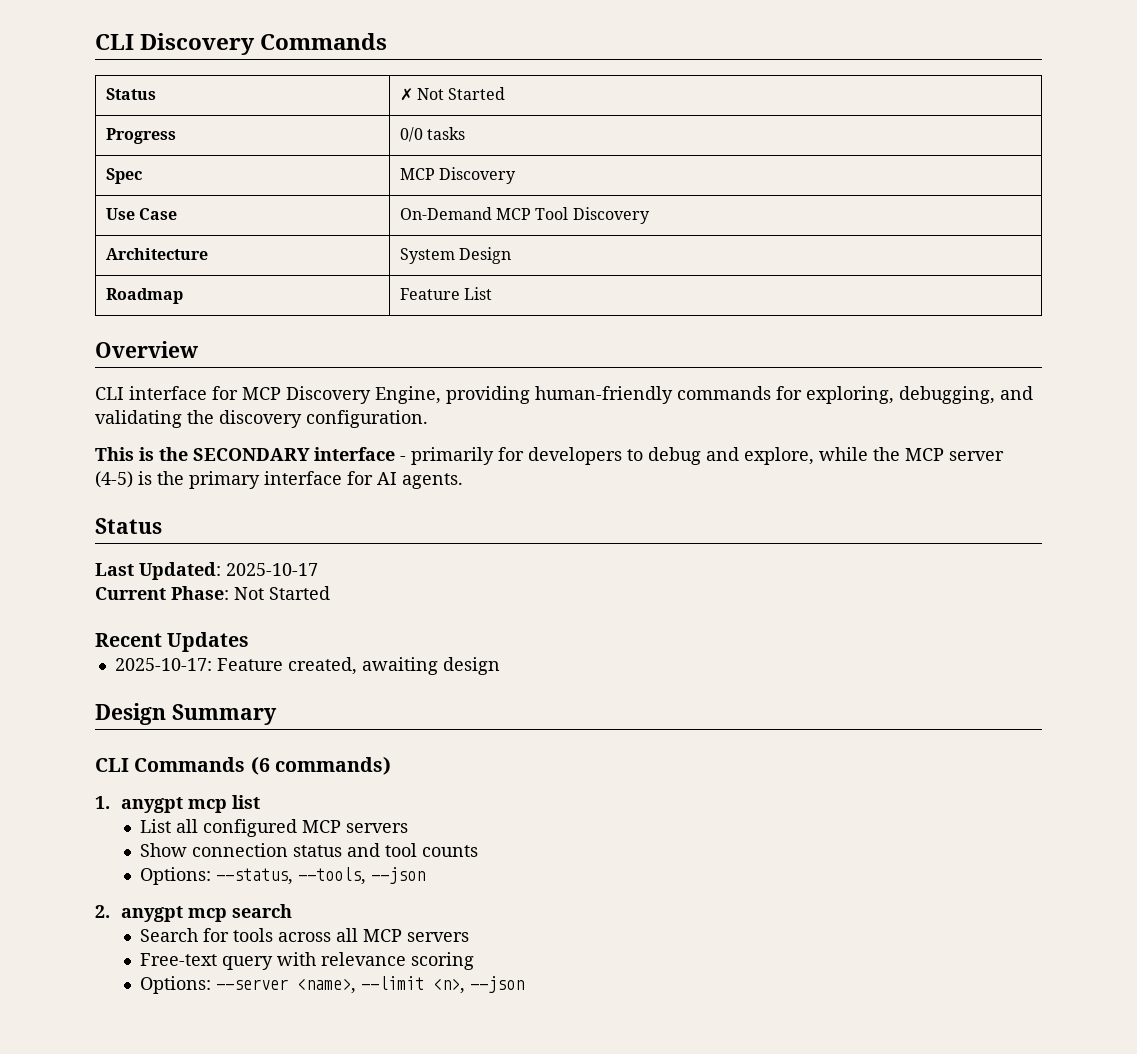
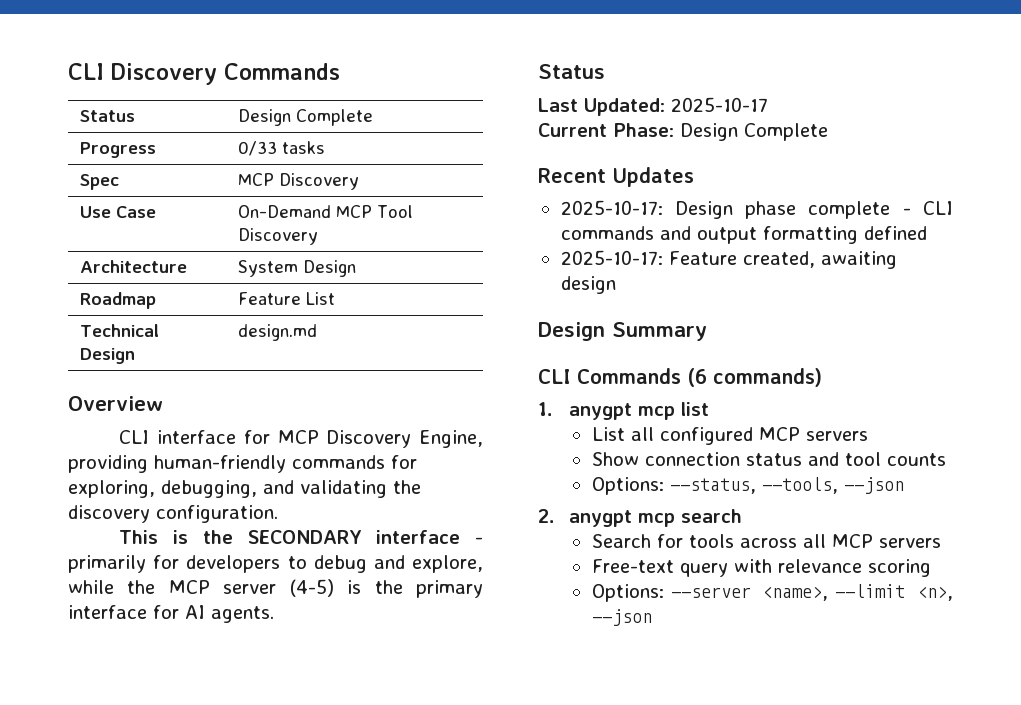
- Status | ✗ Not Started
+ Status | Design Complete
- Progress | 0/0 tasks
+ Progress | 0/33 tasks
+ Technical Design | design.md
- Current Phase: Not Started
+ Current Phase: Design Complete
+ 2025-10-17: Design phase complete - CLI commands and output formatting defined

